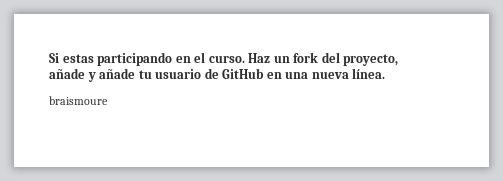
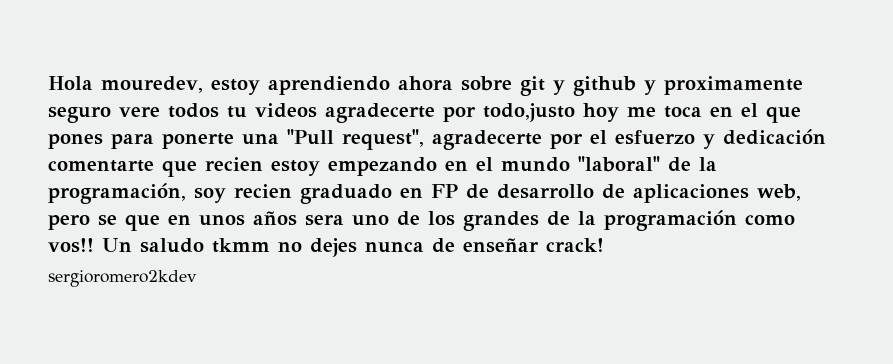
- Si estas participando en el curso. Haz un fork del proyecto, añade y añade tu usuario de GitHub en una nueva línea.
- braismoure
+ Hola mouredev, estoy aprendiendo ahora sobre git y github y proximamente seguro vere todos tu videos agradecerte por todo,justo hoy me toca en el que pones para ponerte una "Pull request", agradecerte por el esfuerzo y dedicación comentarte que recien estoy empezando en el mundo "laboral" de la programación, soy recien graduado en FP de desarrollo de aplicaciones web, pero se que en unos años sera uno de los grandes de la programación como vos!! Un saludo tkmm no dejes nunca de enseñar crack!
+ sergioromero2kdev

